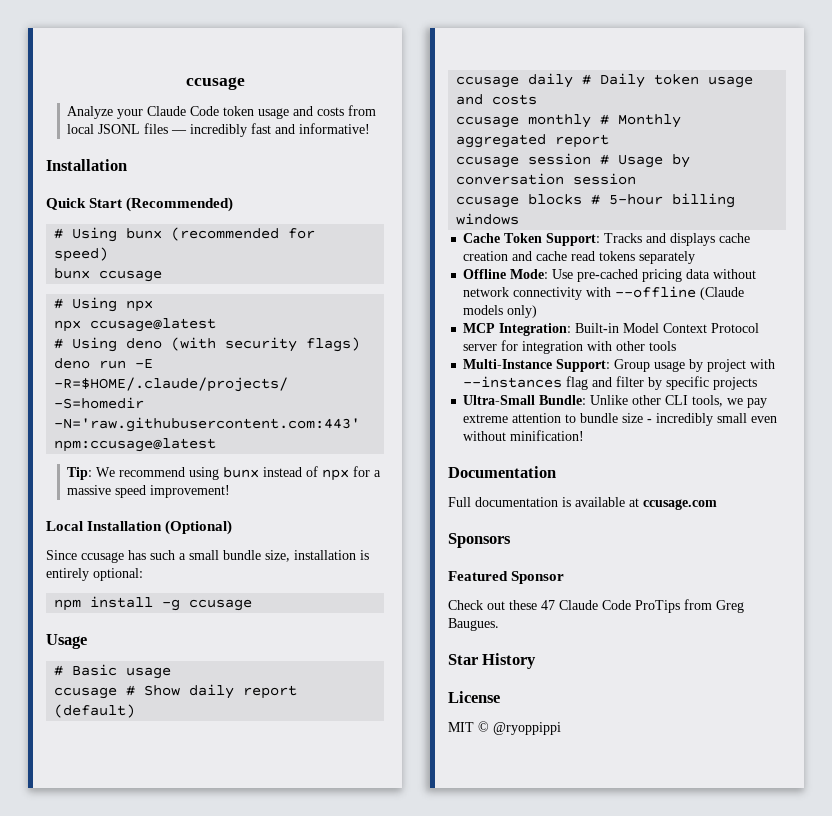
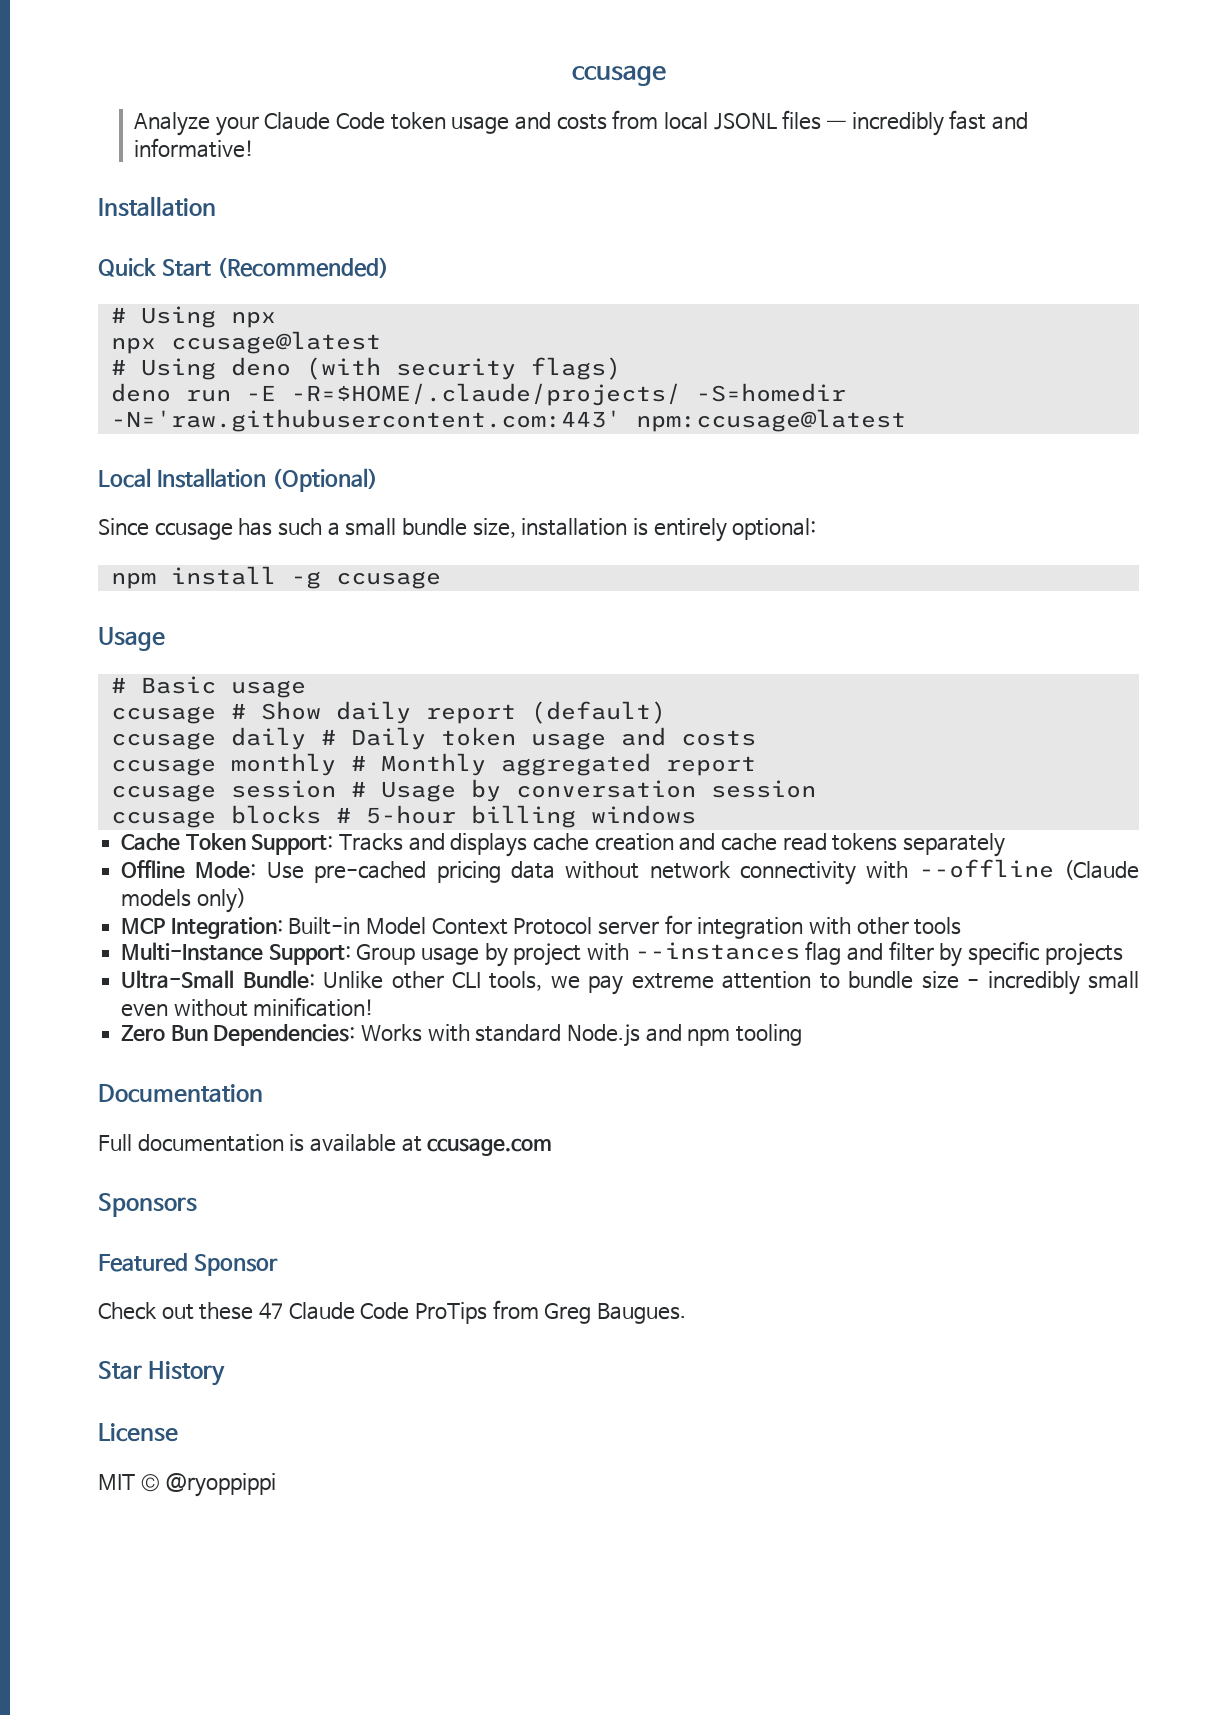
- # Using bunx (recommended for speed)
- bunx ccusage
- Tip: We recommend using bunx instead of npx for a massive speed improvement!
+ Zero Bun Dependencies: Works with standard Node.js and npm tooling

